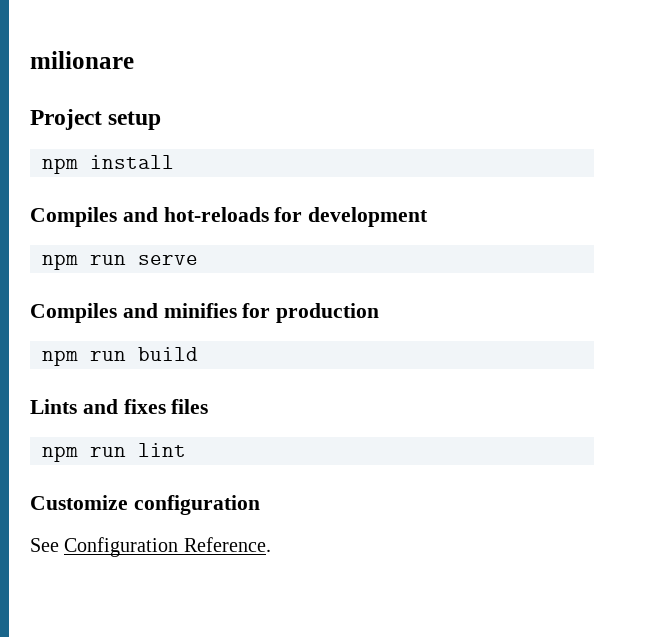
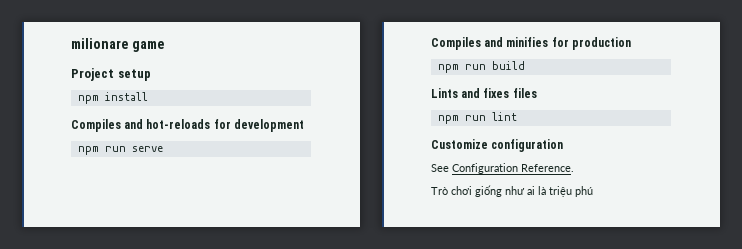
- milionare
+ milionare game
+ Trò chơi giống như ai là triệu phú

